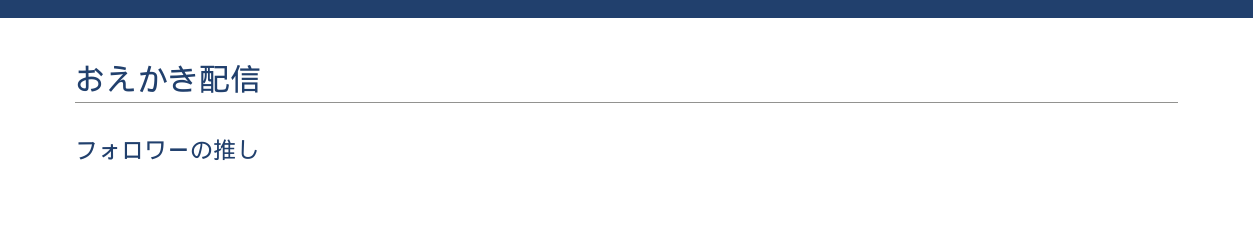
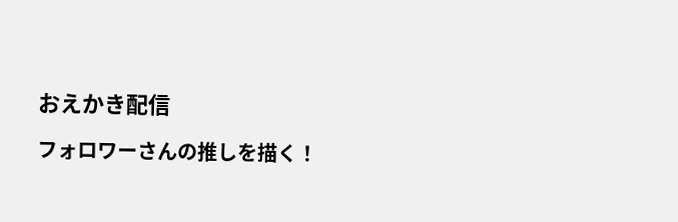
- フォロワーの推し
+ フォロワーさんの推しを描く！

